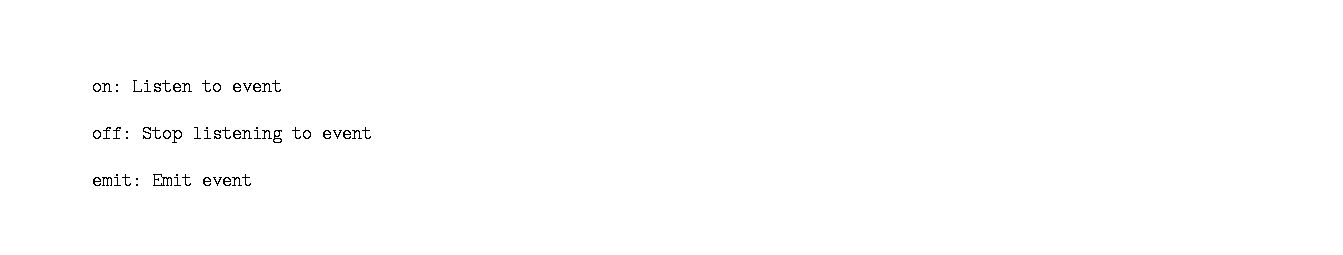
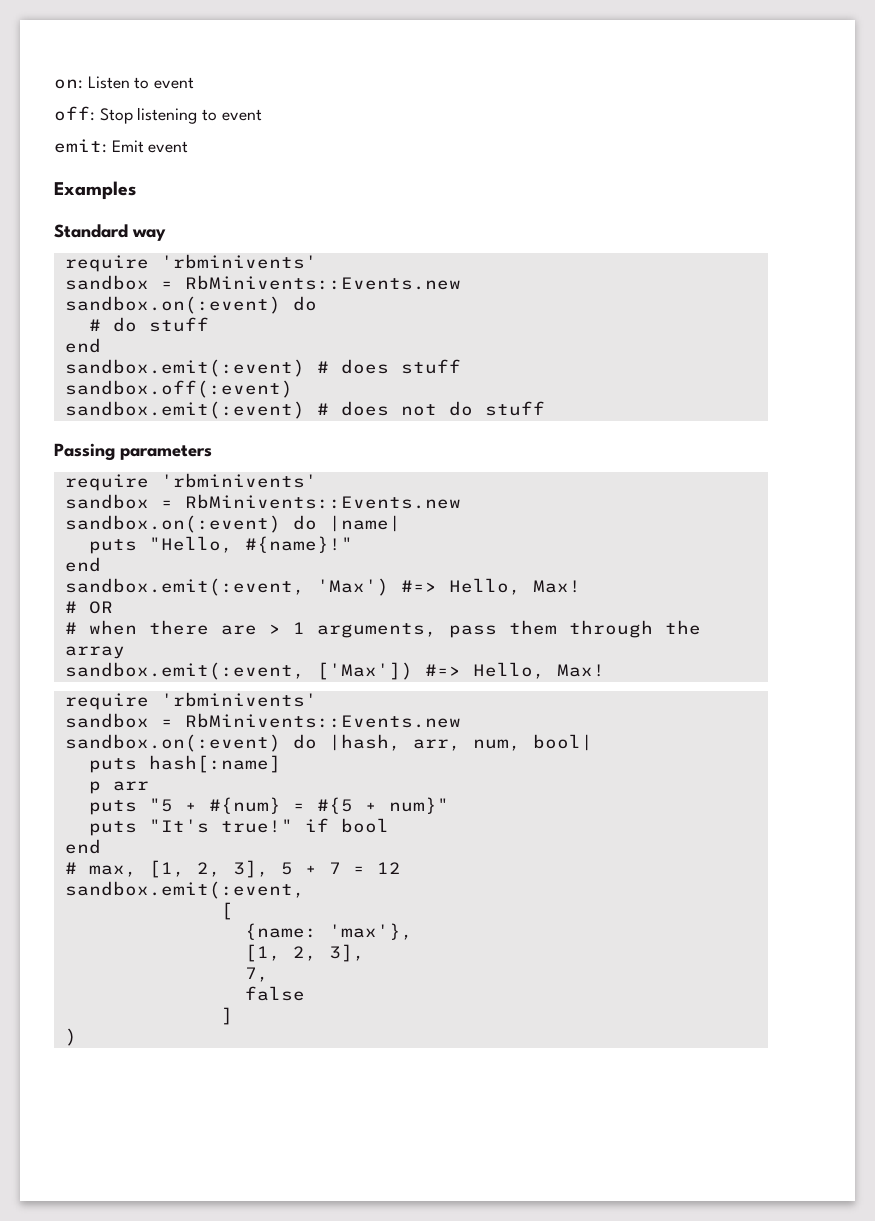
+ Examples
+ Standard way
+ require 'rbminivents'
+ sandbox = RbMinivents::Events.new
+ sandbox.on(:event) do
+ # do stuff
+ end
+ sandbox.emit(:event) # does stuff
+ sandbox.off(:event)
+ sandbox.emit(:event) # does not do stuff
+ Passing parameters
+ require 'rbminivents'
+ sandbox = RbMinivents::Events.new
+ sandbox.on(:event) do |name|
+ puts "Hello, #{name}!"
+ end
+ sandbox.emit(:event, 'Max') #=> Hello, Max!
+ # OR
+ # when there are > 1 arguments, pass them through the array
+ sandbox.emit(:event, ['Max']) #=> Hello, Max!
+ require 'rbminivents'
+ sandbox = RbMinivents::Events.new
+ sandbox.on(:event) do |hash, arr, num, bool|
+ puts hash[:name]
+ p arr
+ puts "5 + #{num} = #{5 + num}"
+ puts "It's true!" if bool
+ end
+ # max, [1, 2, 3], 5 + 7 = 12
+ sandbox.emit(:event,
+ [
+ {name: 'max'},
+ [1, 2, 3],
+ 7,
+ false
+ ]
+ )

